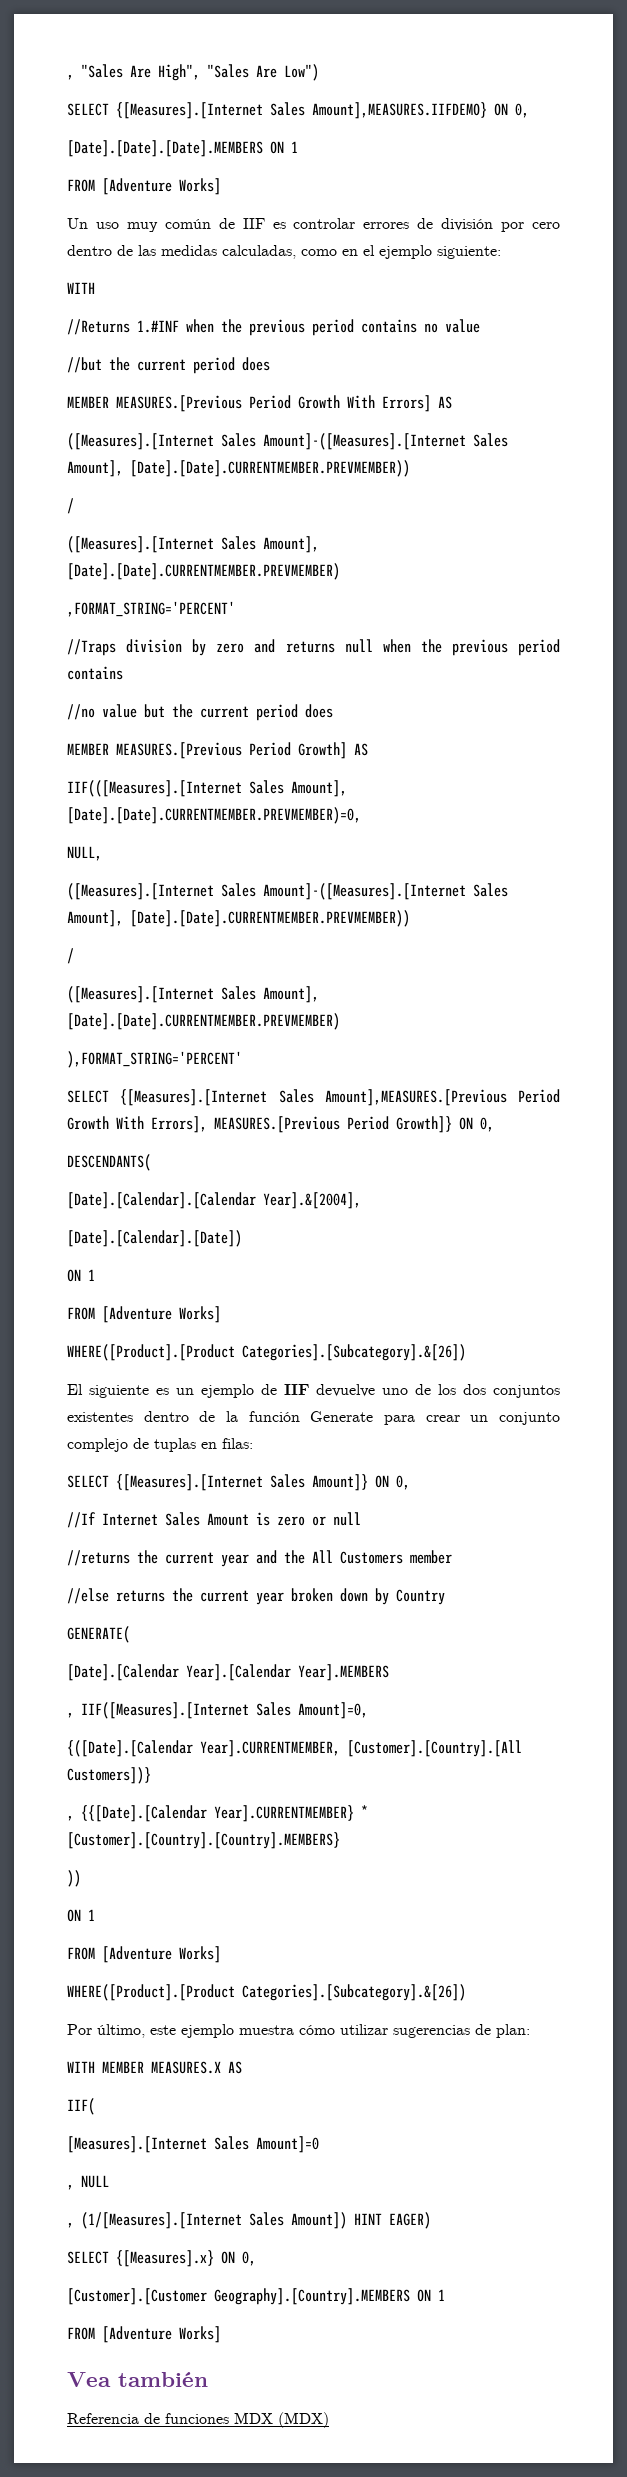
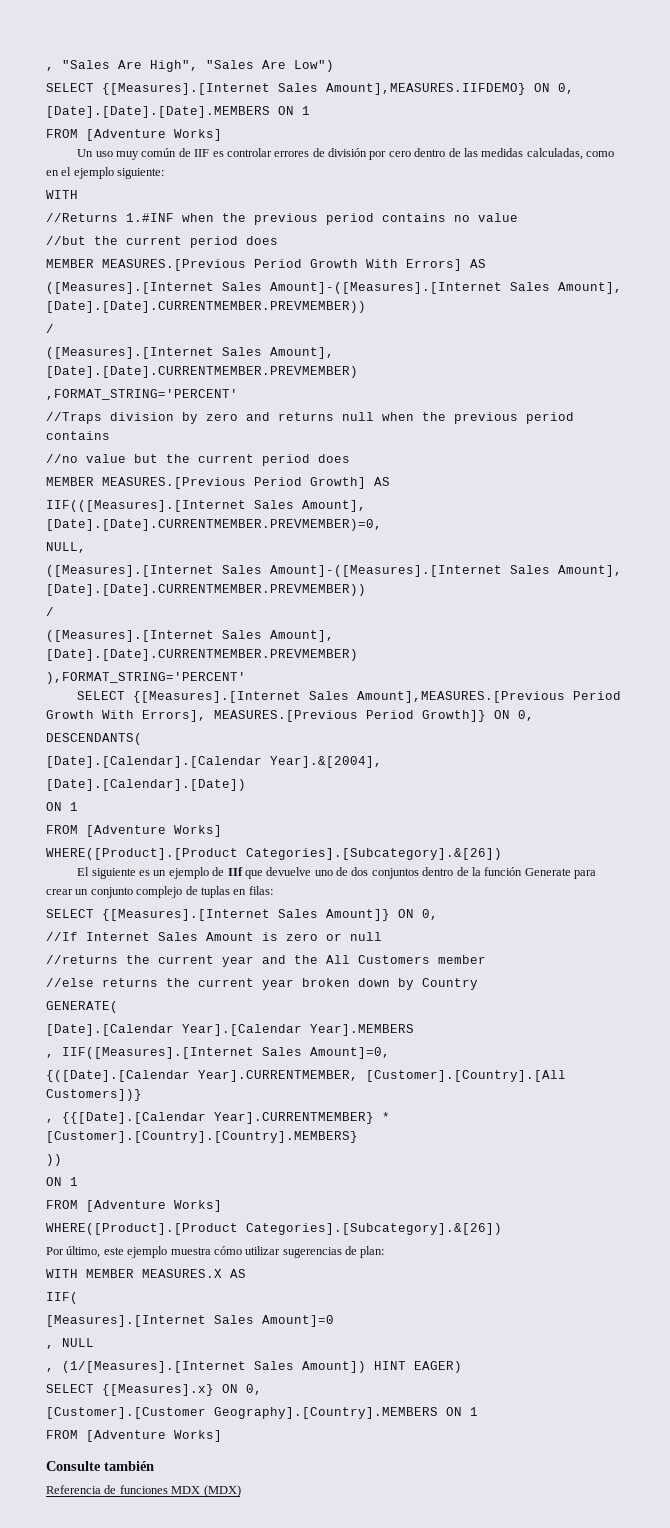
- El siguiente es un ejemplo de IIF devuelve uno de los dos conjuntos existentes dentro de la función Generate para crear un conjunto complejo de tuplas en filas:
+ El siguiente es un ejemplo de IIf que devuelve uno de dos conjuntos dentro de la función Generate para crear un conjunto complejo de tuplas en filas:
- Vea también
+ Consulte también

